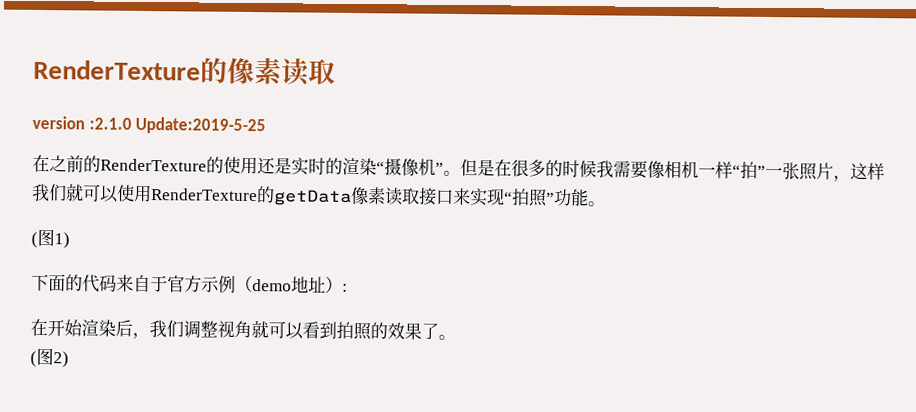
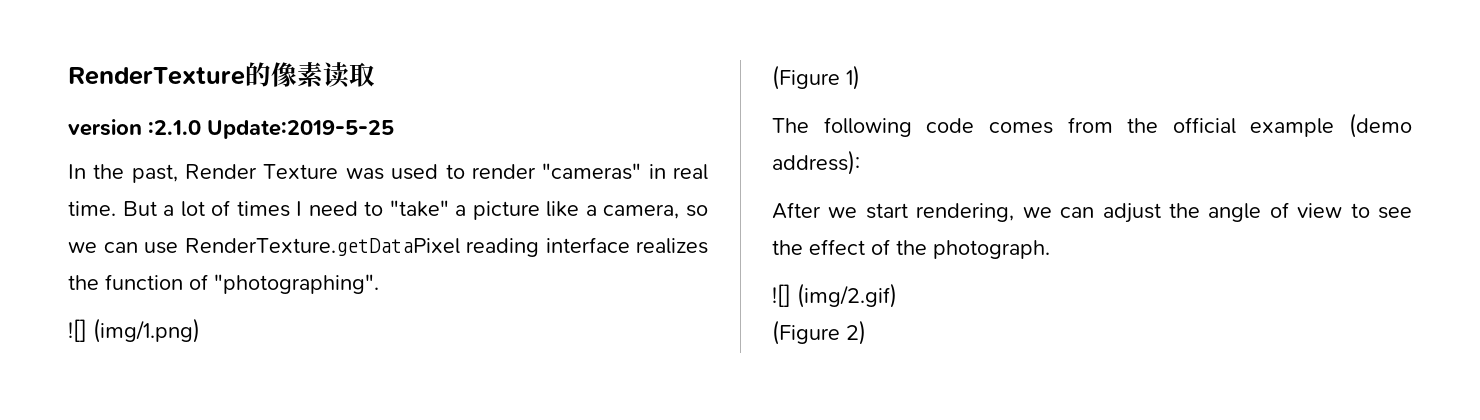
- 在之前的RenderTexture的使用还是实时的渲染“摄像机”。但是在很多的时候我需要像相机一样“拍”一张照片，这样我们就可以使用RenderTexture的getData像素读取接口来实现“拍照”功能。
- (图1)
- 下面的代码来自于官方示例（demo地址）:
- 在开始渲染后，我们调整视角就可以看到拍照的效果了。
- (图2)
+ In the past, Render Texture was used to render "cameras" in real time. But a lot of times I need to "take" a picture like a camera, so we can use RenderTexture.getDataPixel reading interface realizes the function of "photographing".
+ ![] (img/1.png)
+ (Figure 1)
+ The following code comes from the official example (demo address):
+ After we start rendering, we can adjust the angle of view to see the effect of the photograph.
+ ![] (img/2.gif)
+ (Figure 2)

